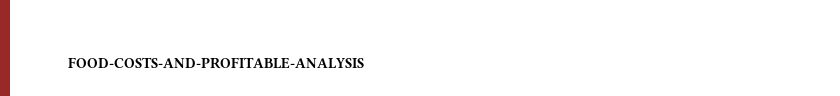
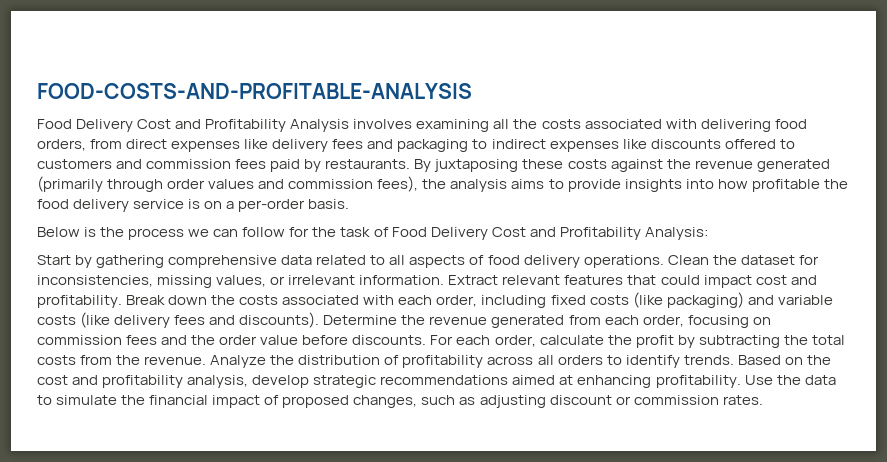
+ Food Delivery Cost and Profitability Analysis involves examining all the costs associated with delivering food orders, from direct expenses like delivery fees and packaging to indirect expenses like discounts offered to customers and commission fees paid by restaurants. By juxtaposing these costs against the revenue generated (primarily through order values and commission fees), the analysis aims to provide insights into how profitable the food delivery service is on a per-order basis.
+ Below is the process we can follow for the task of Food Delivery Cost and Profitability Analysis:
+ Start by gathering comprehensive data related to all aspects of food delivery operations. Clean the dataset for inconsistencies, missing values, or irrelevant information. Extract relevant features that could impact cost and profitability. Break down the costs associated with each order, including fixed costs (like packaging) and variable costs (like delivery fees and discounts). Determine the revenue generated from each order, focusing on commission fees and the order value before discounts. For each order, calculate the profit by subtracting the total costs from the revenue. Analyze the distribution of profitability across all orders to identify trends. Based on the cost and profitability analysis, develop strategic recommendations aimed at enhancing profitability. Use the data to simulate the financial impact of proposed changes, such as adjusting discount or commission rates.

